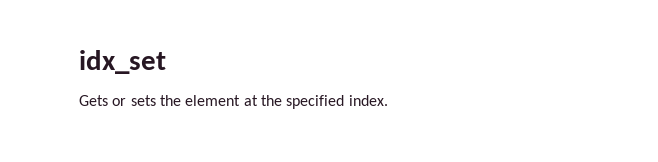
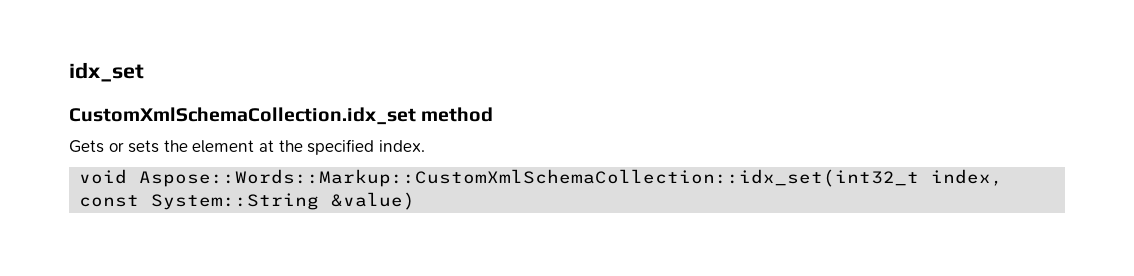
+ CustomXmlSchemaCollection.idx_set method
+ void Aspose::Words::Markup::CustomXmlSchemaCollection::idx_set(int32_t index, const System::String &value)

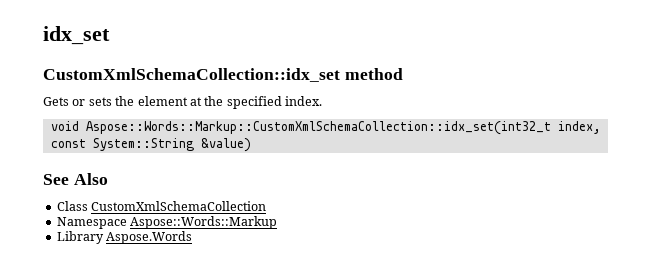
- CustomXmlSchemaCollection.idx_set method
+ CustomXmlSchemaCollection::idx_set method
+ See Also
+ Class CustomXmlSchemaCollection
+ Namespace Aspose::Words::Markup
+ Library Aspose.Words

